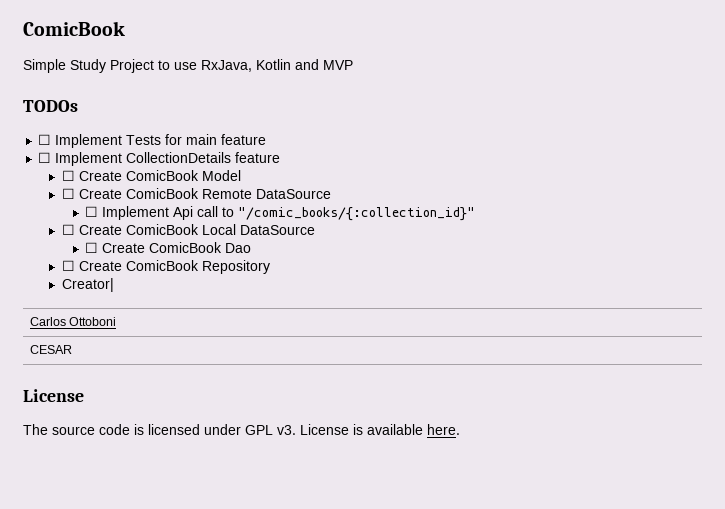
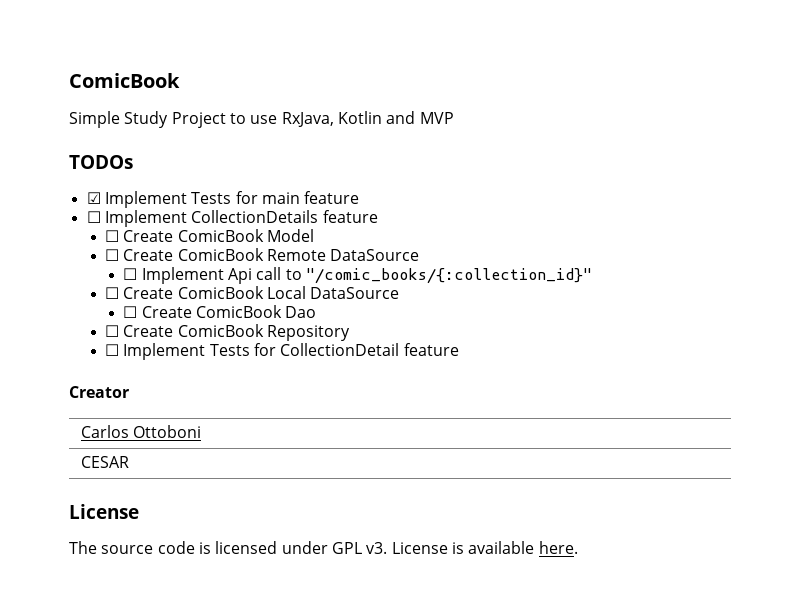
- ☐ Implement Tests for main feature
+ ☑ Implement Tests for main feature
- Creator|
+ ☐ Implement Tests for CollectionDetail feature
+ Creator

